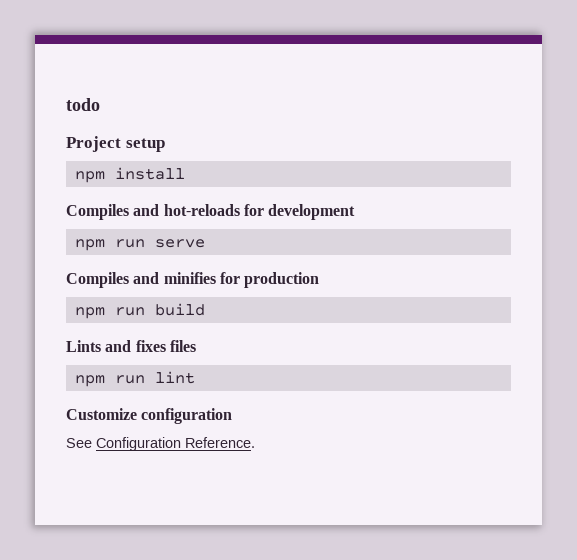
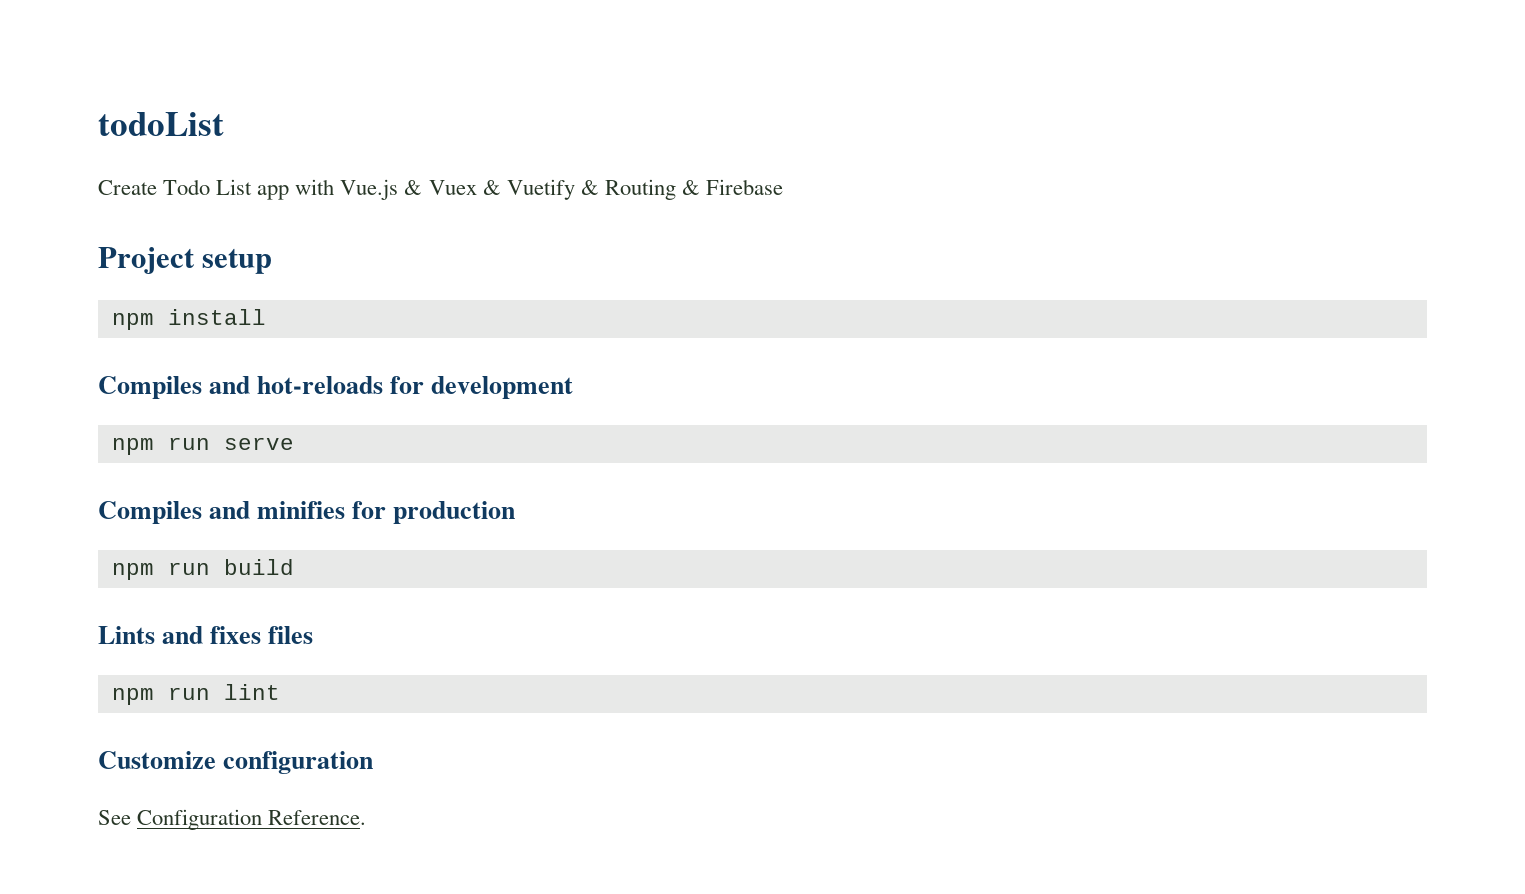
- todo
+ todoList
+ Create Todo List app with Vue.js & Vuex & Vuetify & Routing & Firebase

